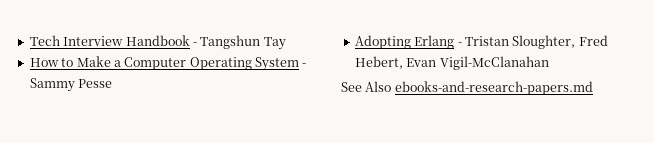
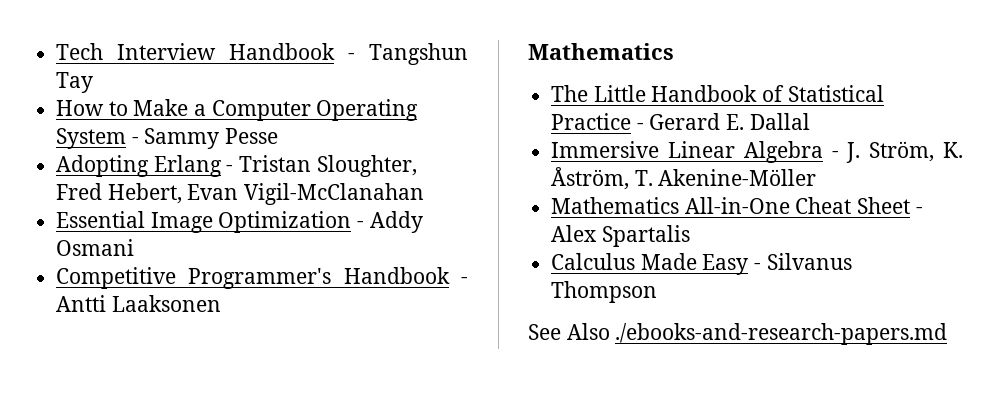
+ Essential Image Optimization - Addy Osmani
+ Competitive Programmer's Handbook - Antti Laaksonen
+ Mathematics
+ The Little Handbook of Statistical Practice - Gerard E. Dallal
+ Immersive Linear Algebra - J. Ström, K. Åström, T. Akenine-Möller
+ Mathematics All-in-One Cheat Sheet - Alex Spartalis
+ Calculus Made Easy - Silvanus Thompson
- See Also ebooks-and-research-papers.md
+ See Also ./ebooks-and-research-papers.md

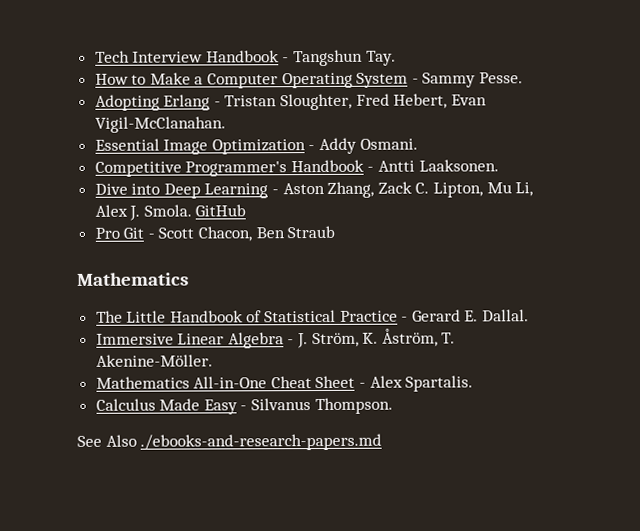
- Tech Interview Handbook - Tangshun Tay
+ Tech Interview Handbook - Tangshun Tay.
- How to Make a Computer Operating System - Sammy Pesse
+ How to Make a Computer Operating System - Sammy Pesse.
- Adopting Erlang - Tristan Sloughter, Fred Hebert, Evan Vigil-McClanahan
+ Adopting Erlang - Tristan Sloughter, Fred Hebert, Evan Vigil-McClanahan.
- Essential Image Optimization - Addy Osmani
+ Essential Image Optimization - Addy Osmani.
- Competitive Programmer's Handbook - Antti Laaksonen
+ Competitive Programmer's Handbook - Antti Laaksonen.
+ Dive into Deep Learning - Aston Zhang, Zack C. Lipton, Mu Li, Alex J. Smola. GitHub
+ Pro Git - Scott Chacon, Ben Straub
- The Little Handbook of Statistical Practice - Gerard E. Dallal
+ The Little Handbook of Statistical Practice - Gerard E. Dallal.
- Immersive Linear Algebra - J. Ström, K. Åström, T. Akenine-Möller
+ Immersive Linear Algebra - J. Ström, K. Åström, T. Akenine-Möller.
- Mathematics All-in-One Cheat Sheet - Alex Spartalis
+ Mathematics All-in-One Cheat Sheet - Alex Spartalis.
- Calculus Made Easy - Silvanus Thompson
+ Calculus Made Easy - Silvanus Thompson.

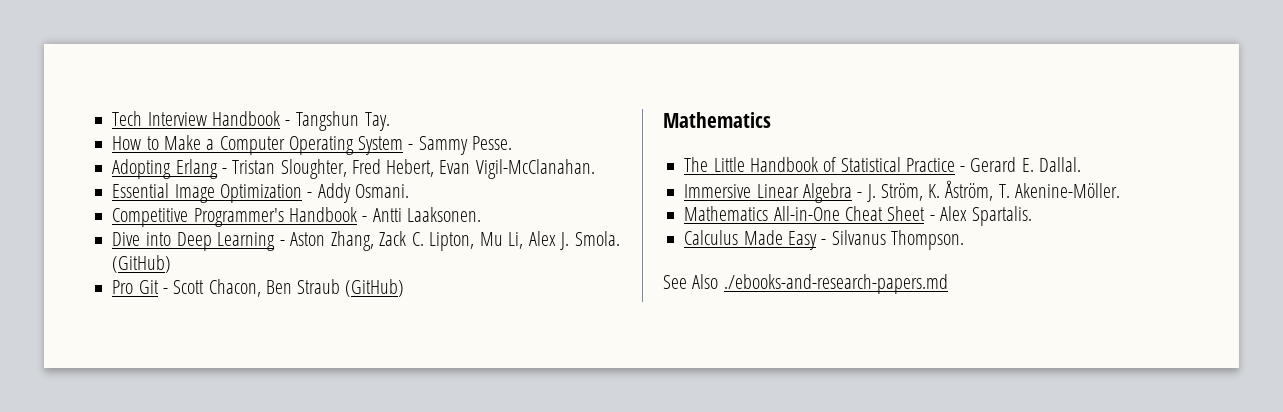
- Dive into Deep Learning - Aston Zhang, Zack C. Lipton, Mu Li, Alex J. Smola. GitHub
+ Dive into Deep Learning - Aston Zhang, Zack C. Lipton, Mu Li, Alex J. Smola. (GitHub)
- Pro Git - Scott Chacon, Ben Straub
+ Pro Git - Scott Chacon, Ben Straub (GitHub)

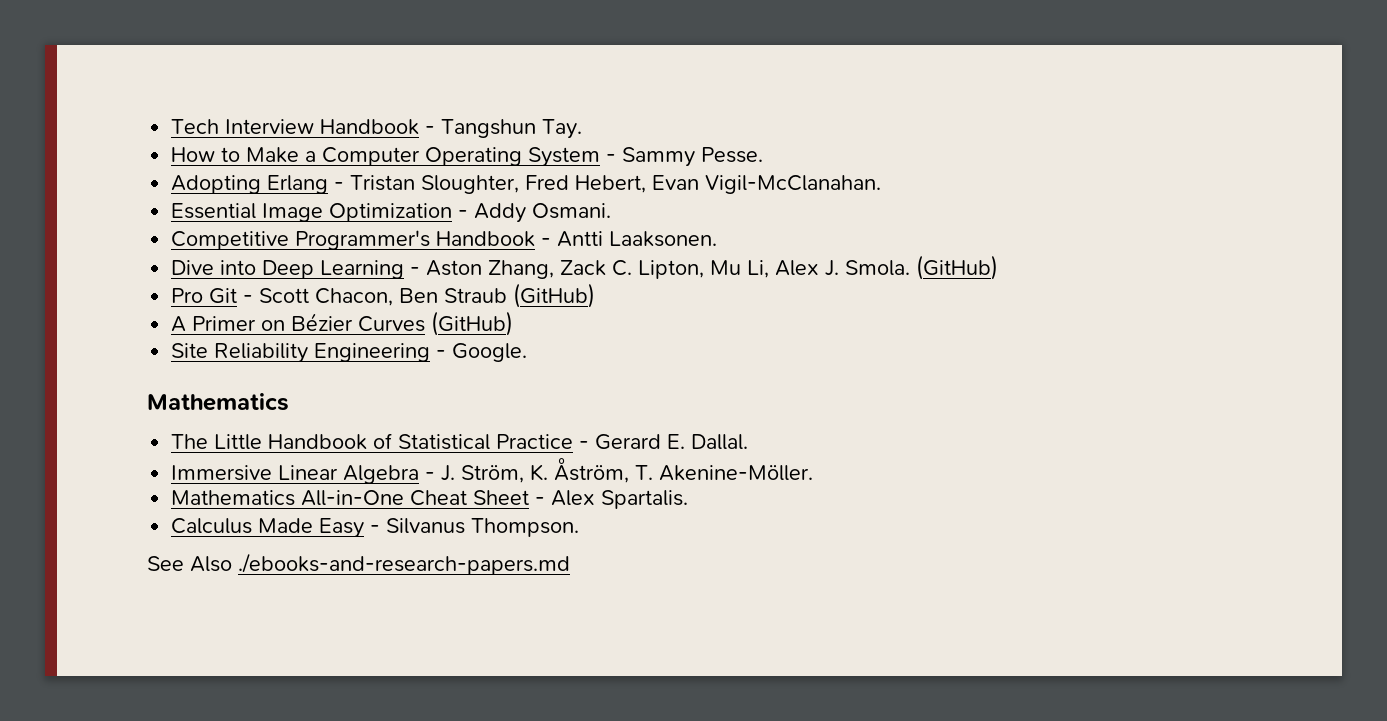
+ A Primer on Bézier Curves (GitHub)
+ Site Reliability Engineering - Google.

